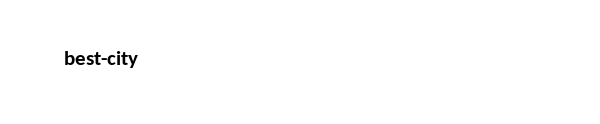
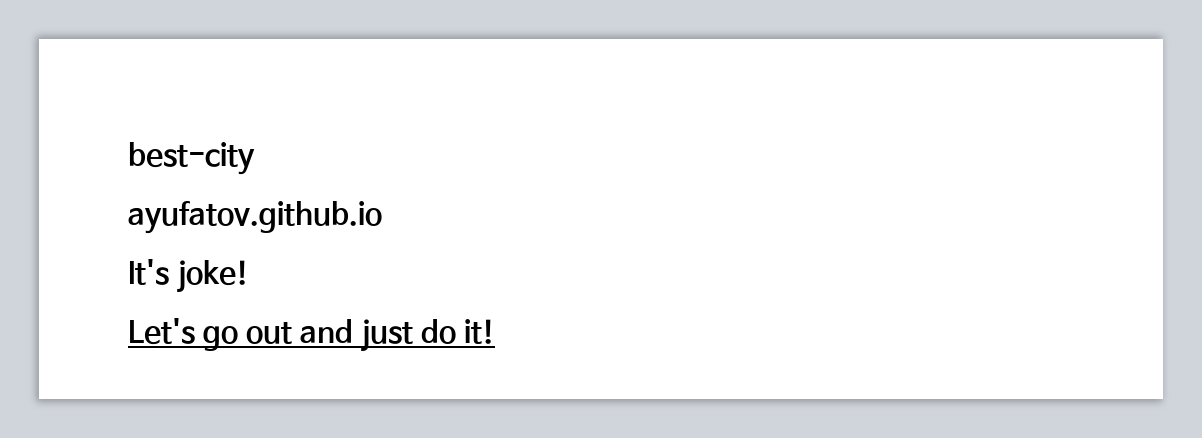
+ ayufatov.github.io
+ It's joke!
+ Let's go out and just do it!

